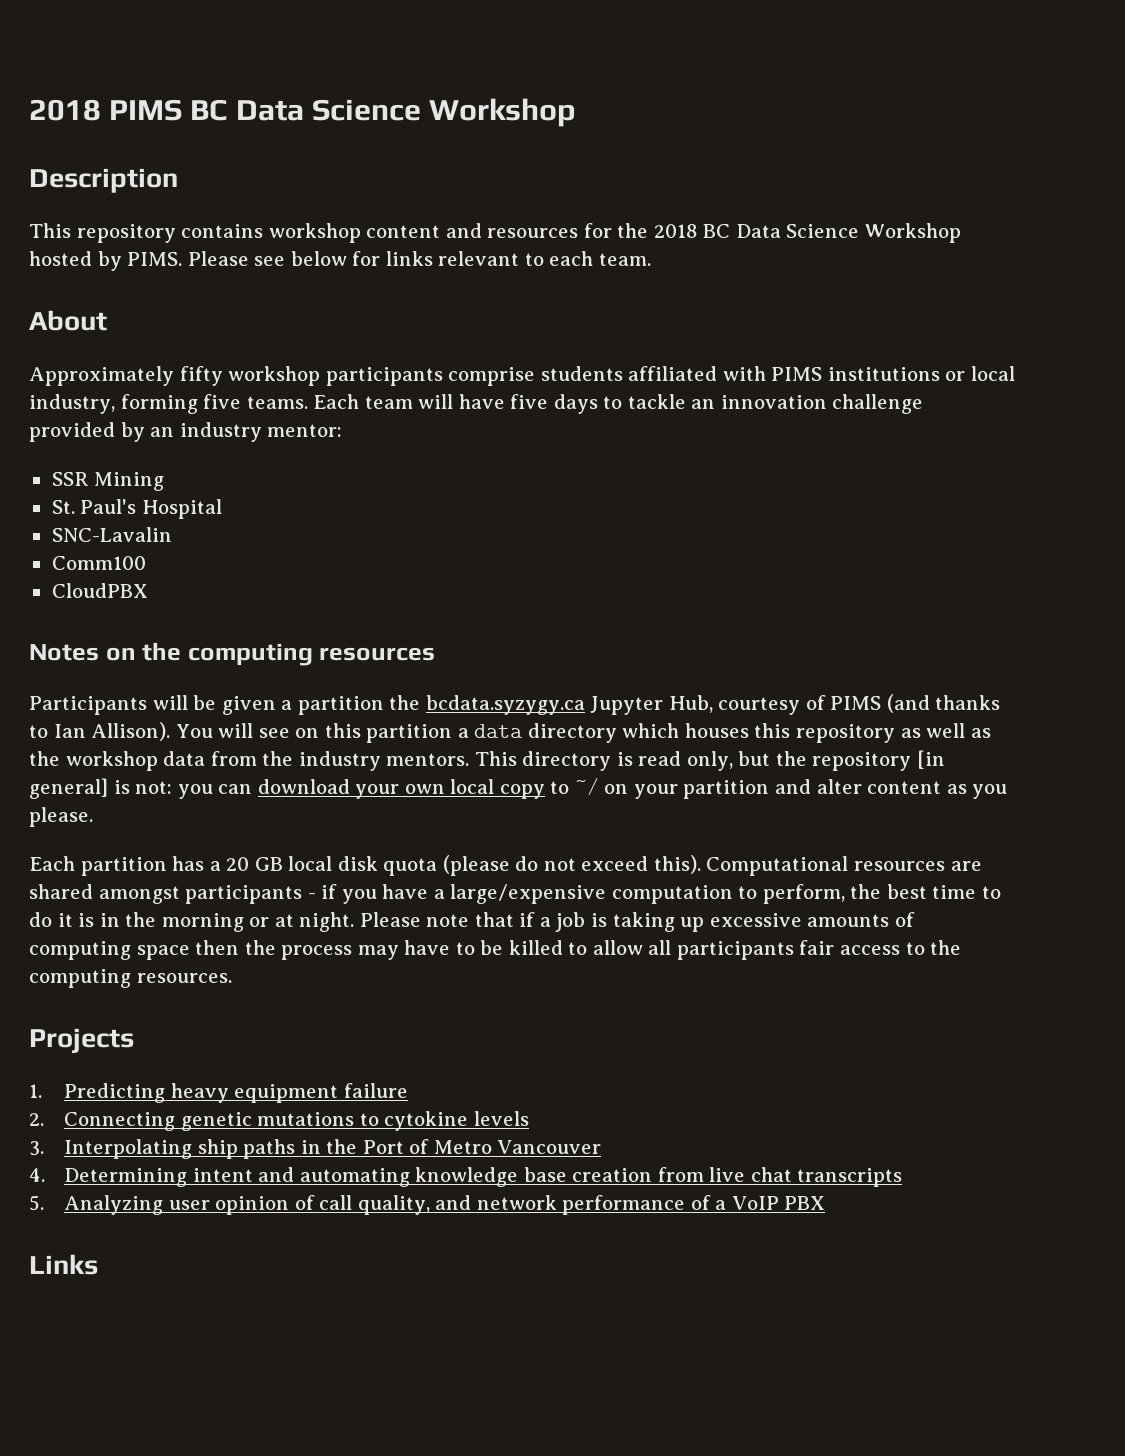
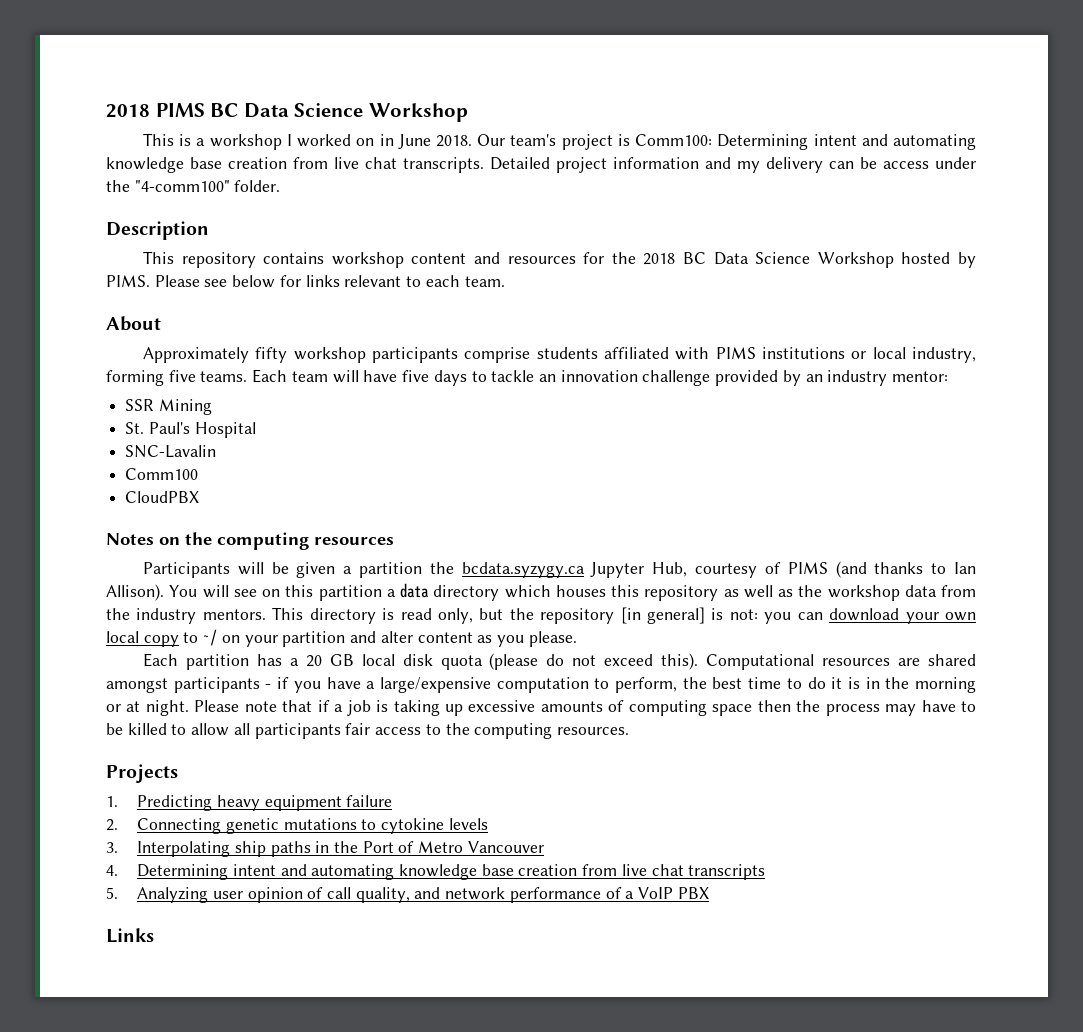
+ This is a workshop I worked on in June 2018. Our team's project is Comm100: Determining intent and automating knowledge base creation from live chat transcripts. Detailed project information and my delivery can be access under the "4-comm100" folder.

